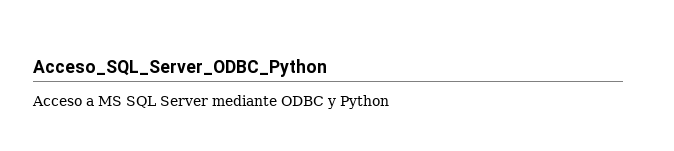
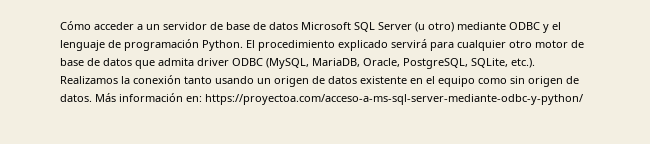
- Acceso_SQL_Server_ODBC_Python
- Acceso a MS SQL Server mediante ODBC y Python
+ Cómo acceder a un servidor de base de datos Microsoft SQL Server (u otro) mediante ODBC y el lenguaje de programación Python. El procedimiento explicado servirá para cualquier otro motor de base de datos que admita driver ODBC (MySQL, MariaDB, Oracle, PostgreSQL, SQLite, etc.). Realizamos la conexión tanto usando un origen de datos existente en el equipo como sin origen de datos. Más información en: https://proyectoa.com/acceso-a-ms-sql-server-mediante-odbc-y-python/

